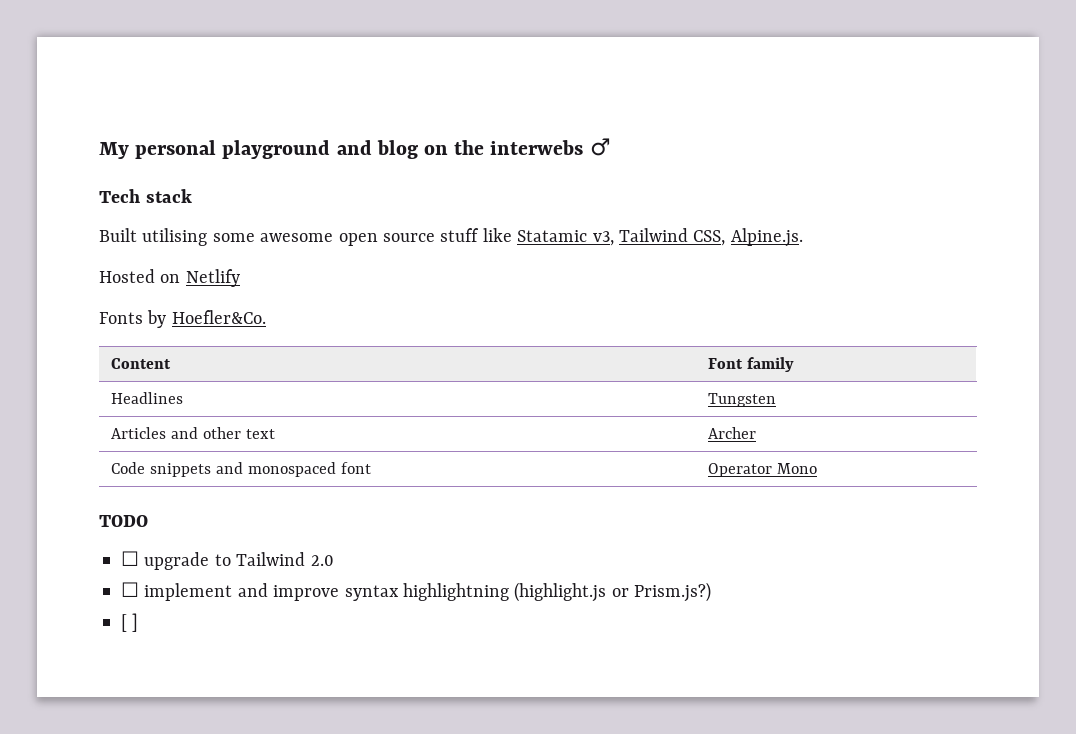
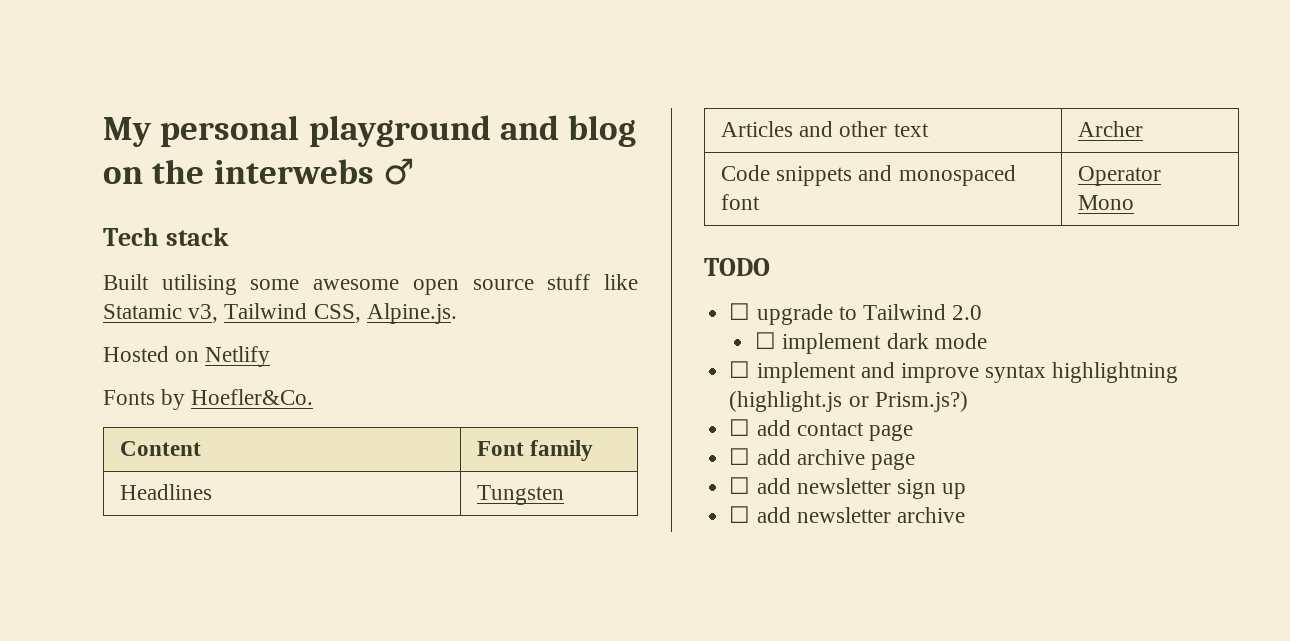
+ ☐ implement dark mode
- [ ]
+ ☐ add contact page
+ ☐ add archive page
+ ☐ add newsletter sign up
+ ☐ add newsletter archive

